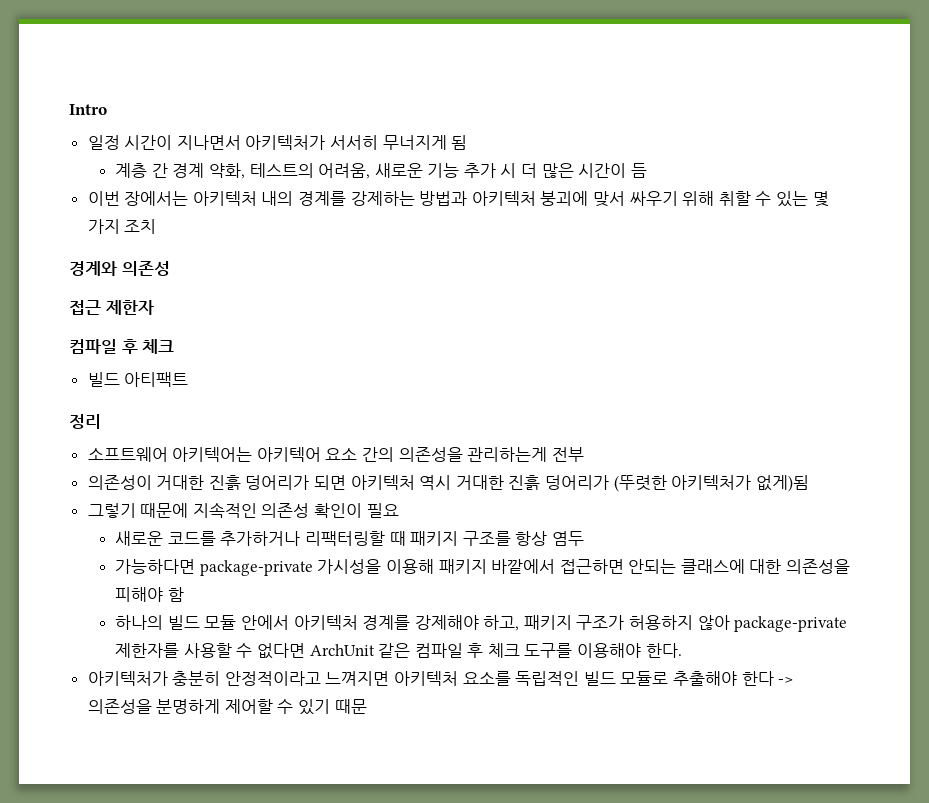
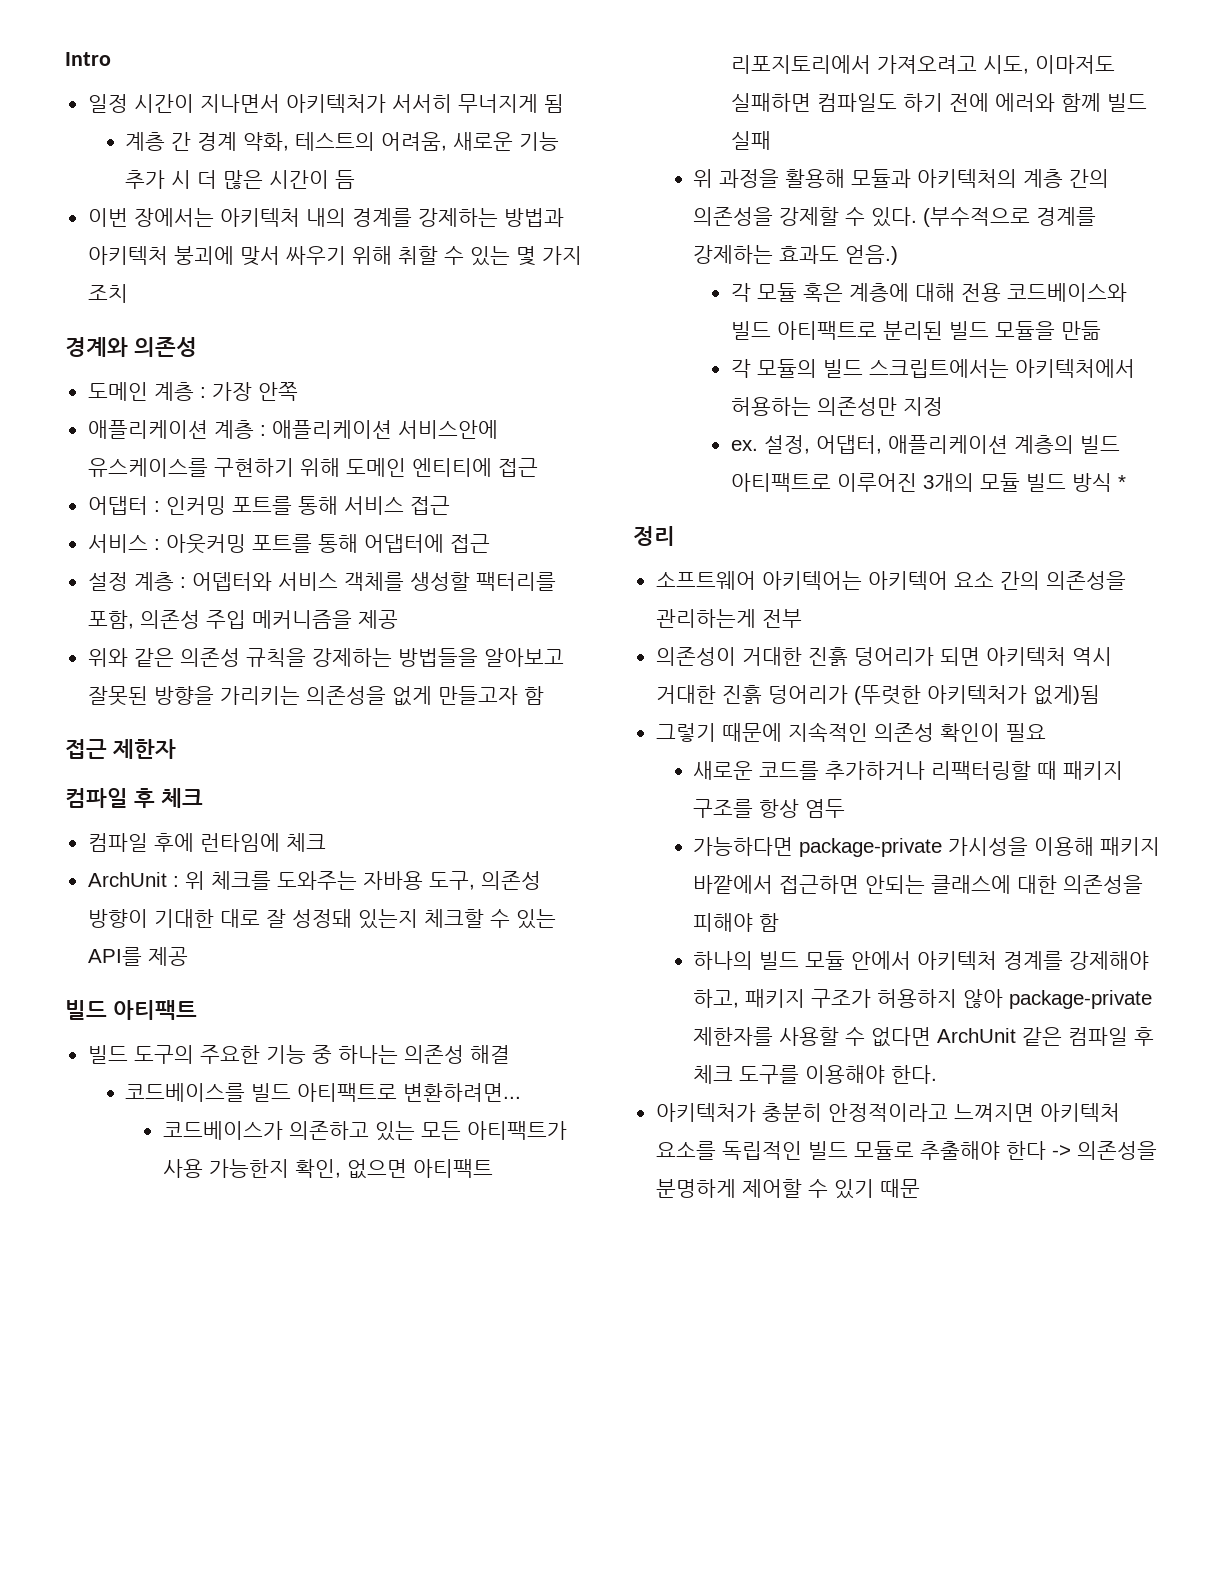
+ 도메인 계층 : 가장 안쪽
+ 애플리케이션 계층 : 애플리케이션 서비스안에 유스케이스를 구현하기 위해 도메인 엔티티에 접근
+ 어댑터 : 인커밍 포트를 통해 서비스 접근
+ 서비스 : 아웃커밍 포트를 통해 어댑터에 접근
+ 설정 계층 : 어뎁터와 서비스 객체를 생성할 팩터리를 포함, 의존성 주입 메커니즘을 제공
+ 위와 같은 의존성 규칙을 강제하는 방법들을 알아보고 잘못된 방향을 가리키는 의존성을 없게 만들고자 함
+ 컴파일 후에 런타임에 체크
+ ArchUnit : 위 체크를 도와주는 자바용 도구, 의존성 방향이 기대한 대로 잘 성정돼 있는지 체크할 수 있는 API를 제공
  빌드 아티팩트
+ 빌드 도구의 주요한 기능 중 하나는 의존성 해결
+ 코드베이스를 빌드 아티팩트로 변환하려면...
+ 코드베이스가 의존하고 있는 모든 아티팩트가 사용 가능한지 확인, 없으면 아티팩트 리포지토리에서 가져오려고 시도, 이마저도 실패하면 컴파일도 하기 전에 에러와 함께 빌드 실패
+ 위 과정을 활용해 모듈과 아키텍처의 계층 간의 의존성을 강제할 수 있다. (부수적으로 경계를 강제하는 효과도 얻음.)
+ 각 모듈 혹은 계층에 대해 전용 코드베이스와 빌드 아티팩트로 분리된 빌드 모듈을 만듦
+ 각 모듈의 빌드 스크립트에서는 아키텍처에서 허용하는 의존성만 지정
+ ex. 설정, 어댑터, 애플리케이션 계층의 빌드 아티팩트로 이루어진 3개의 모듈 빌드 방식 *

